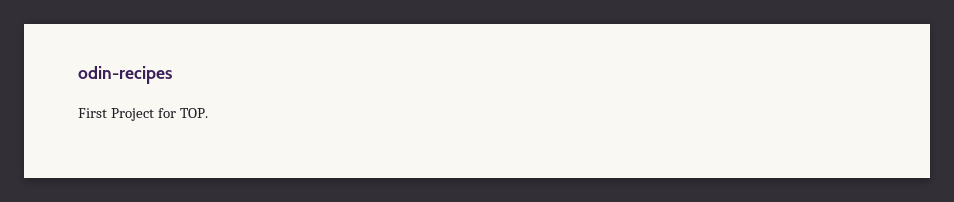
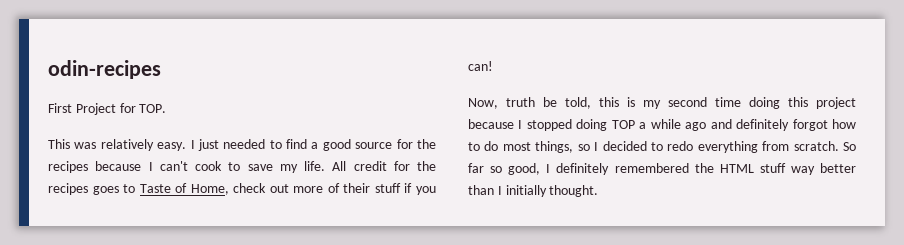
+ This was relatively easy. I just needed to find a good source for the recipes because I can't cook to save my life. All credit for the recipes goes to Taste of Home, check out more of their stuff if you can!
+ Now, truth be told, this is my second time doing this project because I stopped doing TOP a while ago and definitely forgot how to do most things, so I decided to redo everything from scratch. So far so good, I definitely remembered the HTML stuff way better than I initially thought.

